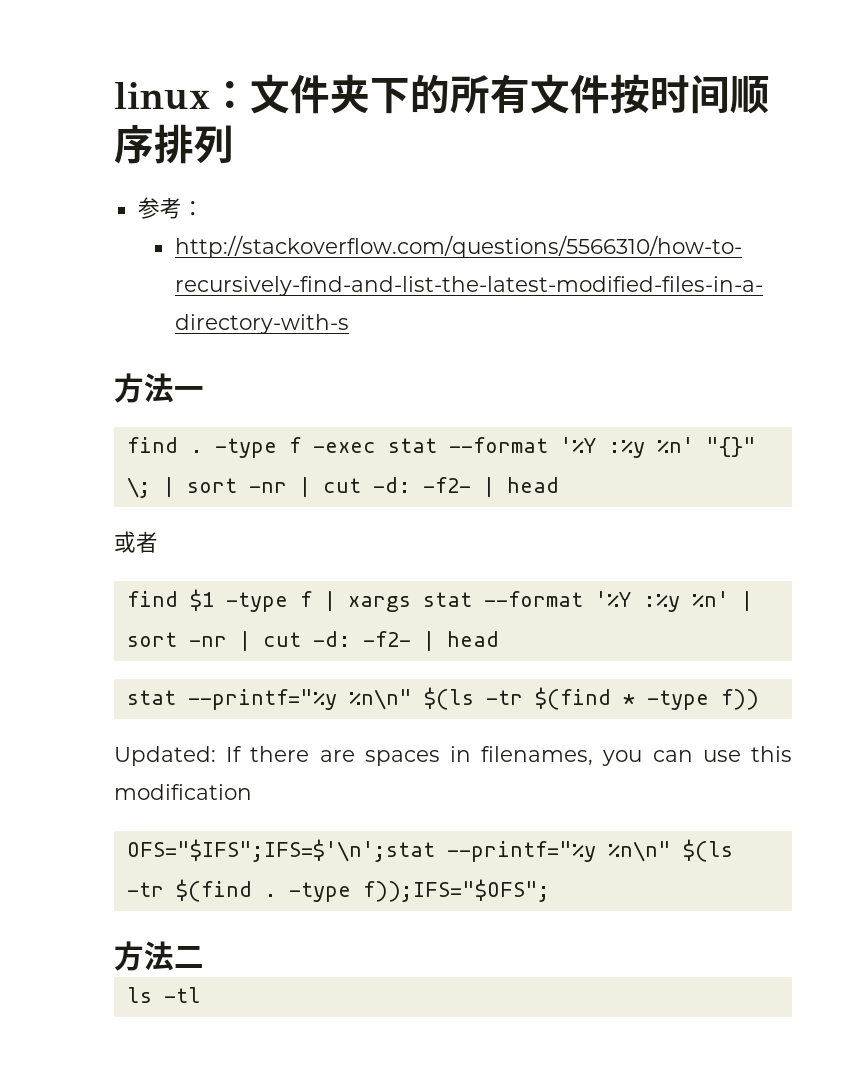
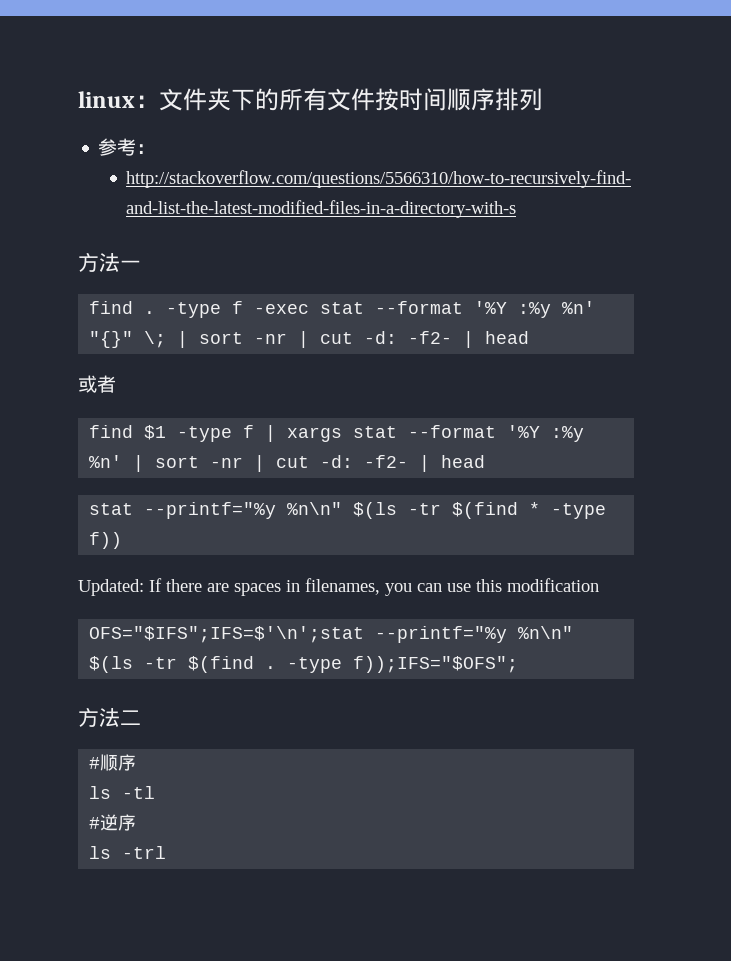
+ #顺序
+ #逆序
+ ls -trl

